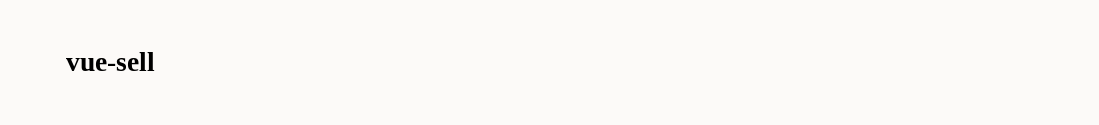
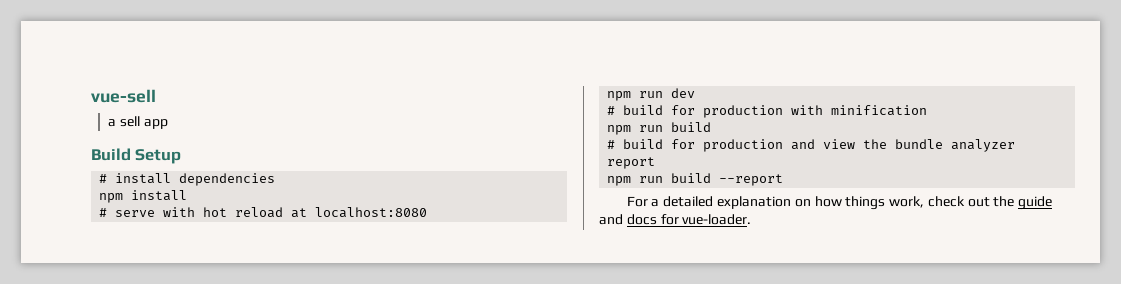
+ a sell app
+ Build Setup
+ # install dependencies
+ npm install
+ # serve with hot reload at localhost:8080
+ npm run dev
+ # build for production with minification
+ npm run build
+ # build for production and view the bundle analyzer report
+ npm run build --report
+ For a detailed explanation on how things work, check out the guide and docs for vue-loader.

